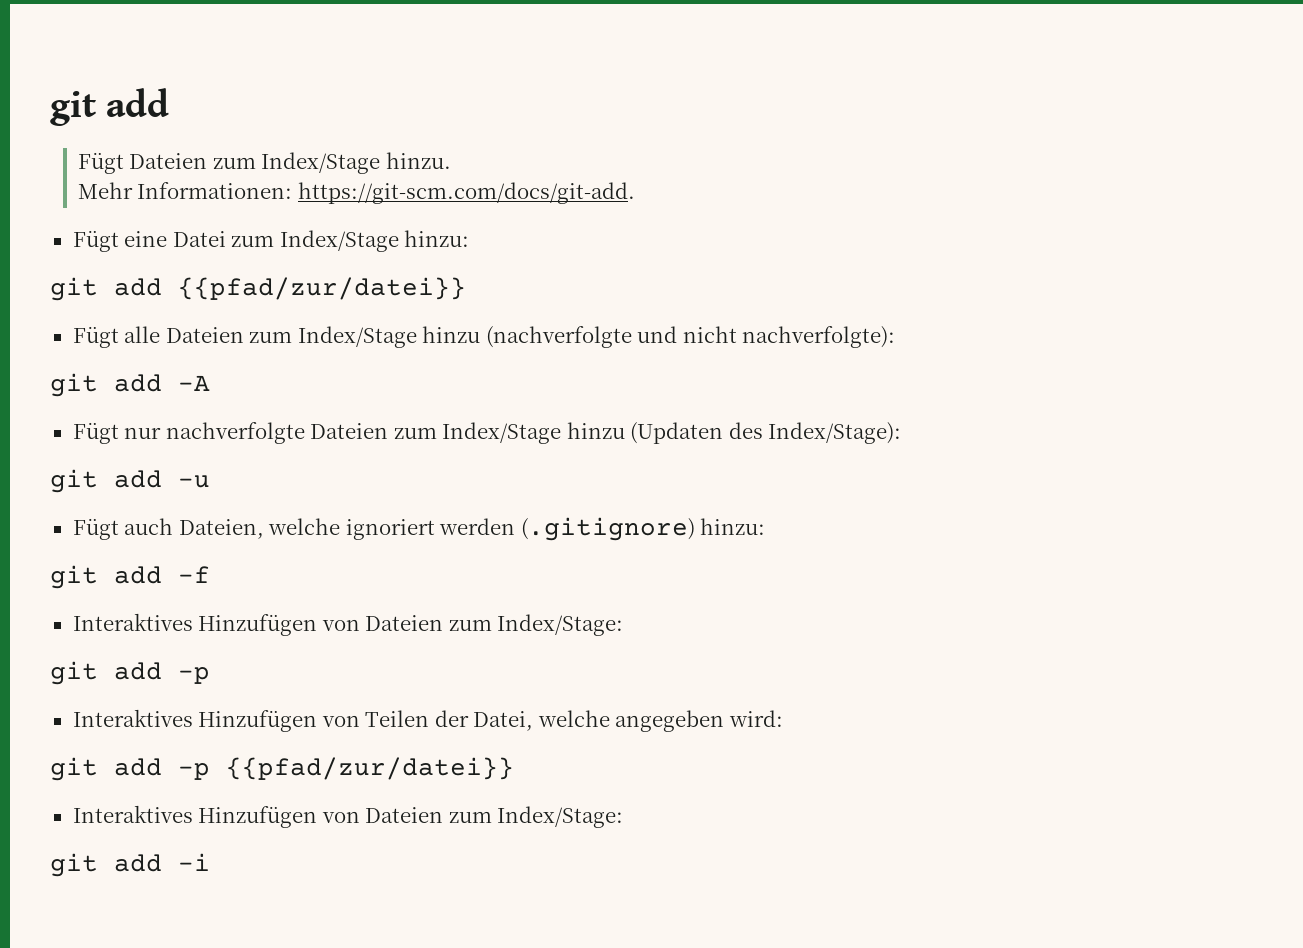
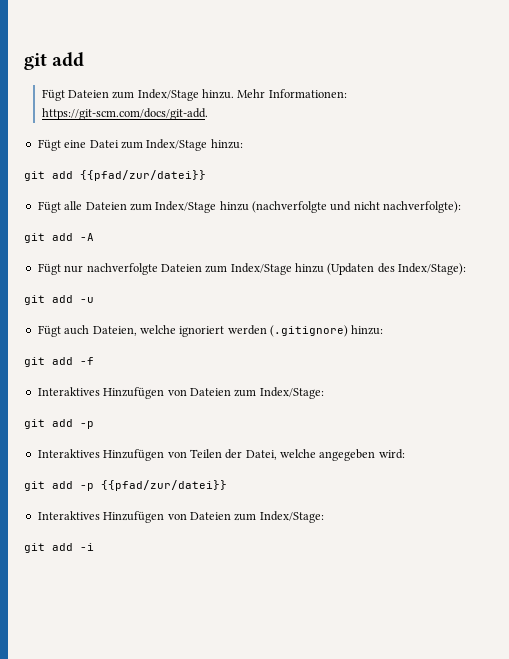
- Fügt Dateien zum Index/Stage hinzu.
- Mehr Informationen: https://git-scm.com/docs/git-add.
+ Fügt Dateien zum Index/Stage hinzu. Mehr Informationen: https://git-scm.com/docs/git-add.

